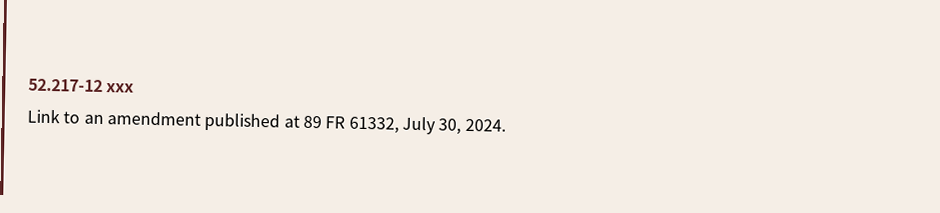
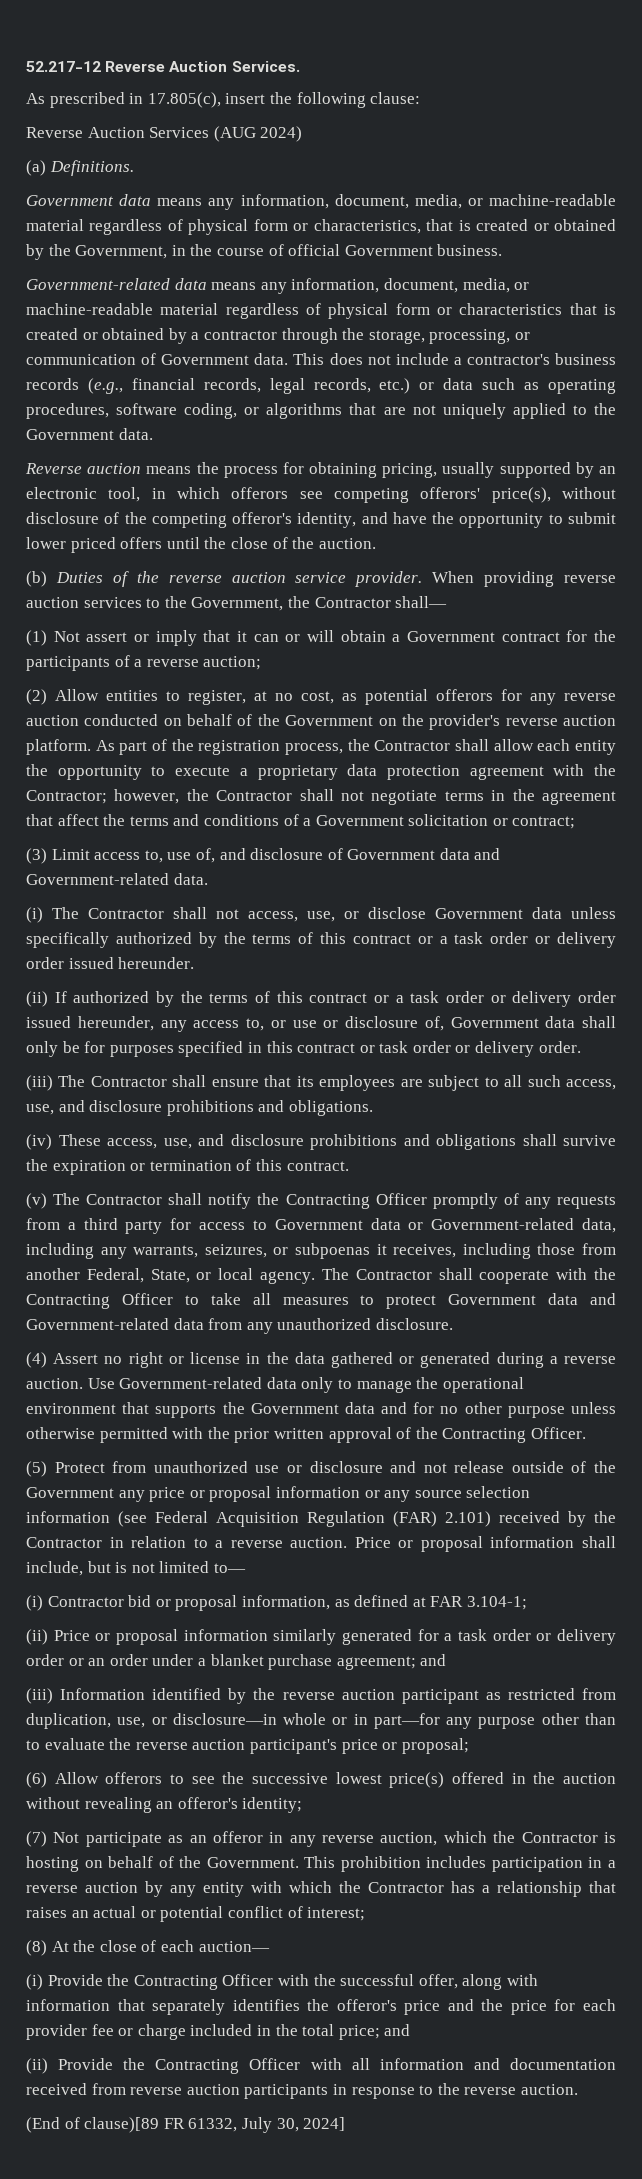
- 52.217-12 xxx
- Link to an amendment published at 89 FR 61332, July 30, 2024.
+ 52.217-12 Reverse Auction Services.
+ As prescribed in 17.805(c), insert the following clause:
+ Reverse Auction Services (AUG 2024)
+ (a) Definitions.
+ Government data means any information, document, media, or machine-readable material regardless of physical form or characteristics, that is created or obtained by the Government, in the course of official Government business.
+ Government-related data means any information, document, media, or machine-readable material regardless of physical form or characteristics that is created or obtained by a contractor through the storage, processing, or communication of Government data. This does not include a contractor's business records (e.g., financial records, legal records, etc.) or data such as operating procedures, software coding, or algorithms that are not uniquely applied to the Government data.
+ Reverse auction means the process for obtaining pricing, usually supported by an electronic tool, in which offerors see competing offerors' price(s), without disclosure of the competing offeror's identity, and have the opportunity to submit lower priced offers until the close of the auction.
+ (b) Duties of the reverse auction service provider. When providing reverse auction services to the Government, the Contractor shall—
+ (1) Not assert or imply that it can or will obtain a Government contract for the participants of a reverse auction;
+ (2) Allow entities to register, at no cost, as potential offerors for any reverse auction conducted on behalf of the Government on the provider's reverse auction platform. As part of the registration process, the Contractor shall allow each entity the opportunity to execute a proprietary data protection agreement with the Contractor; however, the Contractor shall not negotiate terms in the agreement that affect the terms and conditions of a Government solicitation or contract;
+ (3) Limit access to, use of, and disclosure of Government data and Government-related data.
+ (i) The Contractor shall not access, use, or disclose Government data unless specifically authorized by the terms of this contract or a task order or delivery order issued hereunder.
+ (ii) If authorized by the terms of this contract or a task order or delivery order issued hereunder, any access to, or use or disclosure of, Government data shall only be for purposes specified in this contract or task order or delivery order.
+ (iii) The Contractor shall ensure that its employees are subject to all such access, use, and disclosure prohibitions and obligations.
+ (iv) These access, use, and disclosure prohibitions and obligations shall survive the expiration or termination of this contract.
+ (v) The Contractor shall notify the Contracting Officer promptly of any requests from a third party for access to Government data or Government-related data, including any warrants, seizures, or subpoenas it receives, including those from another Federal, State, or local agency. The Contractor shall cooperate with the Contracting Officer to take all measures to protect Government data and Government-related data from any unauthorized disclosure.
+ (4) Assert no right or license in the data gathered or generated during a reverse auction. Use Government-related data only to manage the operational environment that supports the Government data and for no other purpose unless otherwise permitted with the prior written approval of the Contracting Officer.
+ (5) Protect from unauthorized use or disclosure and not release outside of the Government any price or proposal information or any source selection information (see Federal Acquisition Regulation (FAR) 2.101) received by the Contractor in relation to a reverse auction. Price or proposal information shall include, but is not limited to—
+ (i) Contractor bid or proposal information, as defined at FAR 3.104-1;
+ (ii) Price or proposal information similarly generated for a task order or delivery order or an order under a blanket purchase agreement; and
+ (iii) Information identified by the reverse auction participant as restricted from duplication, use, or disclosure—in whole or in part—for any purpose other than to evaluate the reverse auction participant's price or proposal;
+ (6) Allow offerors to see the successive lowest price(s) offered in the auction without revealing an offeror's identity;
+ (7) Not participate as an offeror in any reverse auction, which the Contractor is hosting on behalf of the Government. This prohibition includes participation in a reverse auction by any entity with which the Contractor has a relationship that raises an actual or potential conflict of interest;
+ (8) At the close of each auction—
+ (i) Provide the Contracting Officer with the successful offer, along with information that separately identifies the offeror's price and the price for each provider fee or charge included in the total price; and
+ (ii) Provide the Contracting Officer with all information and documentation received from reverse auction participants in response to the reverse auction.
+ (End of clause)[89 FR 61332, July 30, 2024]

